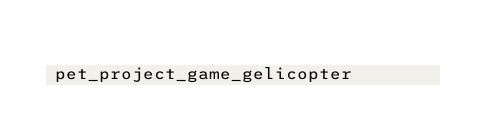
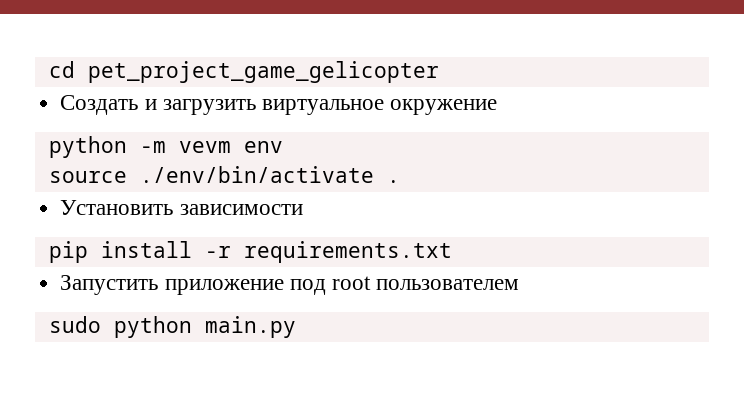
- pet_project_game_gelicopter
+ cd pet_project_game_gelicopter
+ Создать и загрузить виртуальное окружение
+ python -m vevm env
+ source ./env/bin/activate .
+ Установить зависимости
+ pip install -r requirements.txt
+ Запустить приложение под root пользователем
+ sudo python main.py

